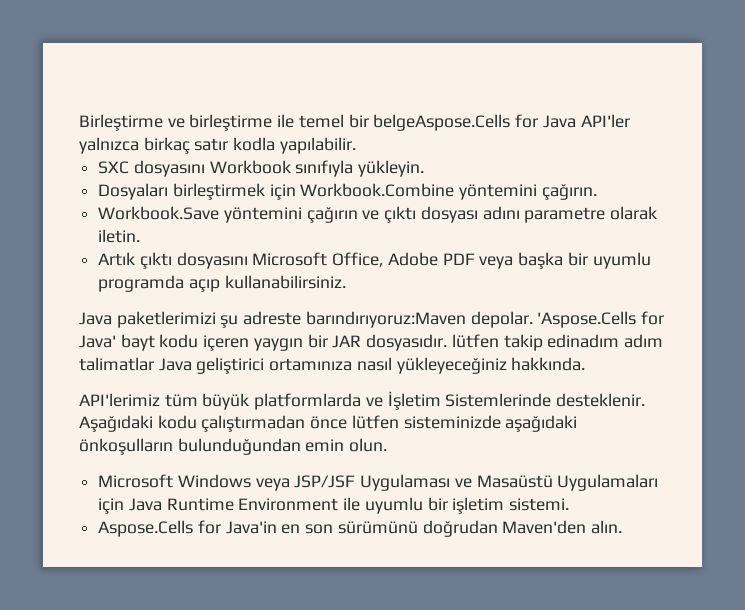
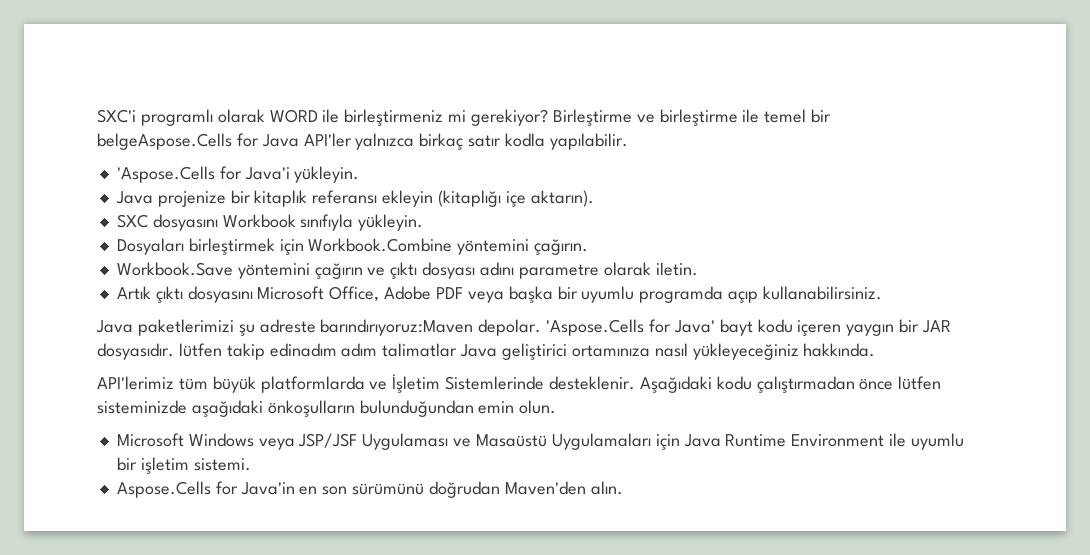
+ SXC'i programlı olarak WORD ile birleştirmeniz mi gerekiyor?
+ 'Aspose.Cells for Java'i yükleyin.
+ Java projenize bir kitaplık referansı ekleyin (kitaplığı içe aktarın).

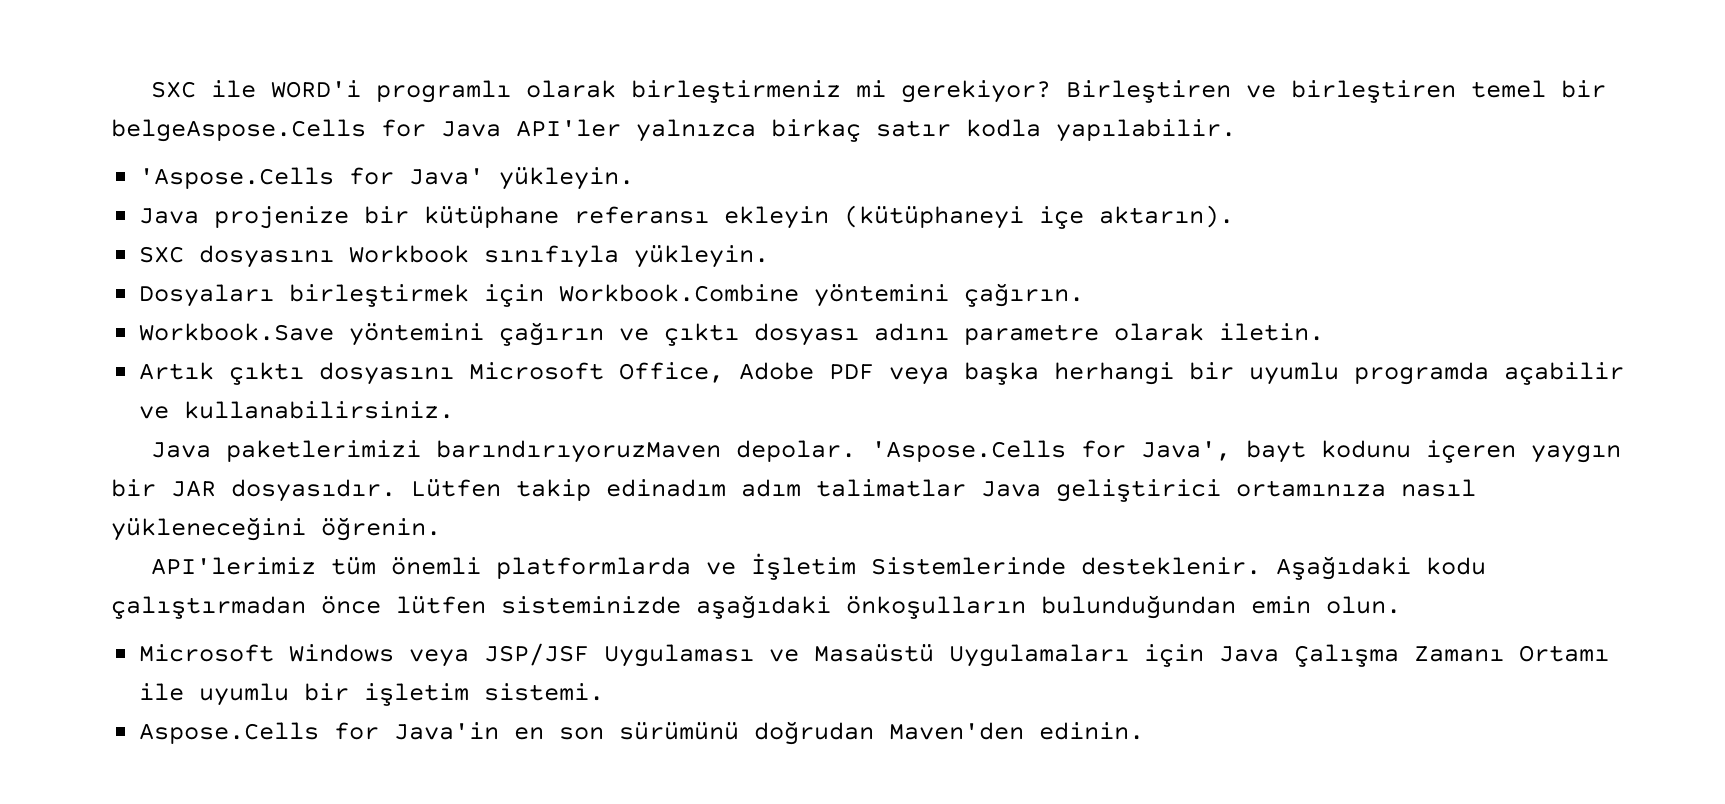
- SXC'i programlı olarak WORD ile birleştirmeniz mi gerekiyor? Birleştirme ve birleştirme ile temel bir belgeAspose.Cells for Java API'ler yalnızca birkaç satır kodla yapılabilir.
+ SXC ile WORD'i programlı olarak birleştirmeniz mi gerekiyor? Birleştiren ve birleştiren temel bir belgeAspose.Cells for Java API'ler yalnızca birkaç satır kodla yapılabilir.
- 'Aspose.Cells for Java'i yükleyin.
+ 'Aspose.Cells for Java' yükleyin.
- Java projenize bir kitaplık referansı ekleyin (kitaplığı içe aktarın).
+ Java projenize bir kütüphane referansı ekleyin (kütüphaneyi içe aktarın).
- Artık çıktı dosyasını Microsoft Office, Adobe PDF veya başka bir uyumlu programda açıp kullanabilirsiniz.
+ Artık çıktı dosyasını Microsoft Office, Adobe PDF veya başka herhangi bir uyumlu programda açabilir ve kullanabilirsiniz.
- Java paketlerimizi şu adreste barındırıyoruz:Maven depolar. 'Aspose.Cells for Java' bayt kodu içeren yaygın bir JAR dosyasıdır. lütfen takip edinadım adım talimatlar Java geliştirici ortamınıza nasıl yükleyeceğiniz hakkında.
+ Java paketlerimizi barındırıyoruzMaven depolar. 'Aspose.Cells for Java', bayt kodunu içeren yaygın bir JAR dosyasıdır. Lütfen takip edinadım adım talimatlar Java geliştirici ortamınıza nasıl yükleneceğini öğrenin.
- API'lerimiz tüm büyük platformlarda ve İşletim Sistemlerinde desteklenir.
+ API'lerimiz tüm önemli platformlarda ve İşletim Sistemlerinde desteklenir.
- Microsoft Windows veya JSP/JSF Uygulaması ve Masaüstü Uygulamaları için Java Runtime Environment ile uyumlu bir işletim sistemi.
+ Microsoft Windows veya JSP/JSF Uygulaması ve Masaüstü Uygulamaları için Java Çalışma Zamanı Ortamı ile uyumlu bir işletim sistemi.
- Aspose.Cells for Java'in en son sürümünü doğrudan Maven'den alın.
+ Aspose.Cells for Java'in en son sürümünü doğrudan Maven'den edinin.

